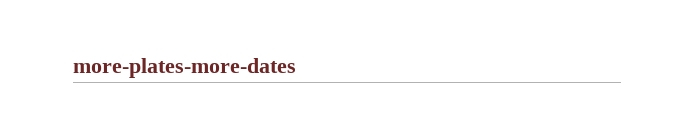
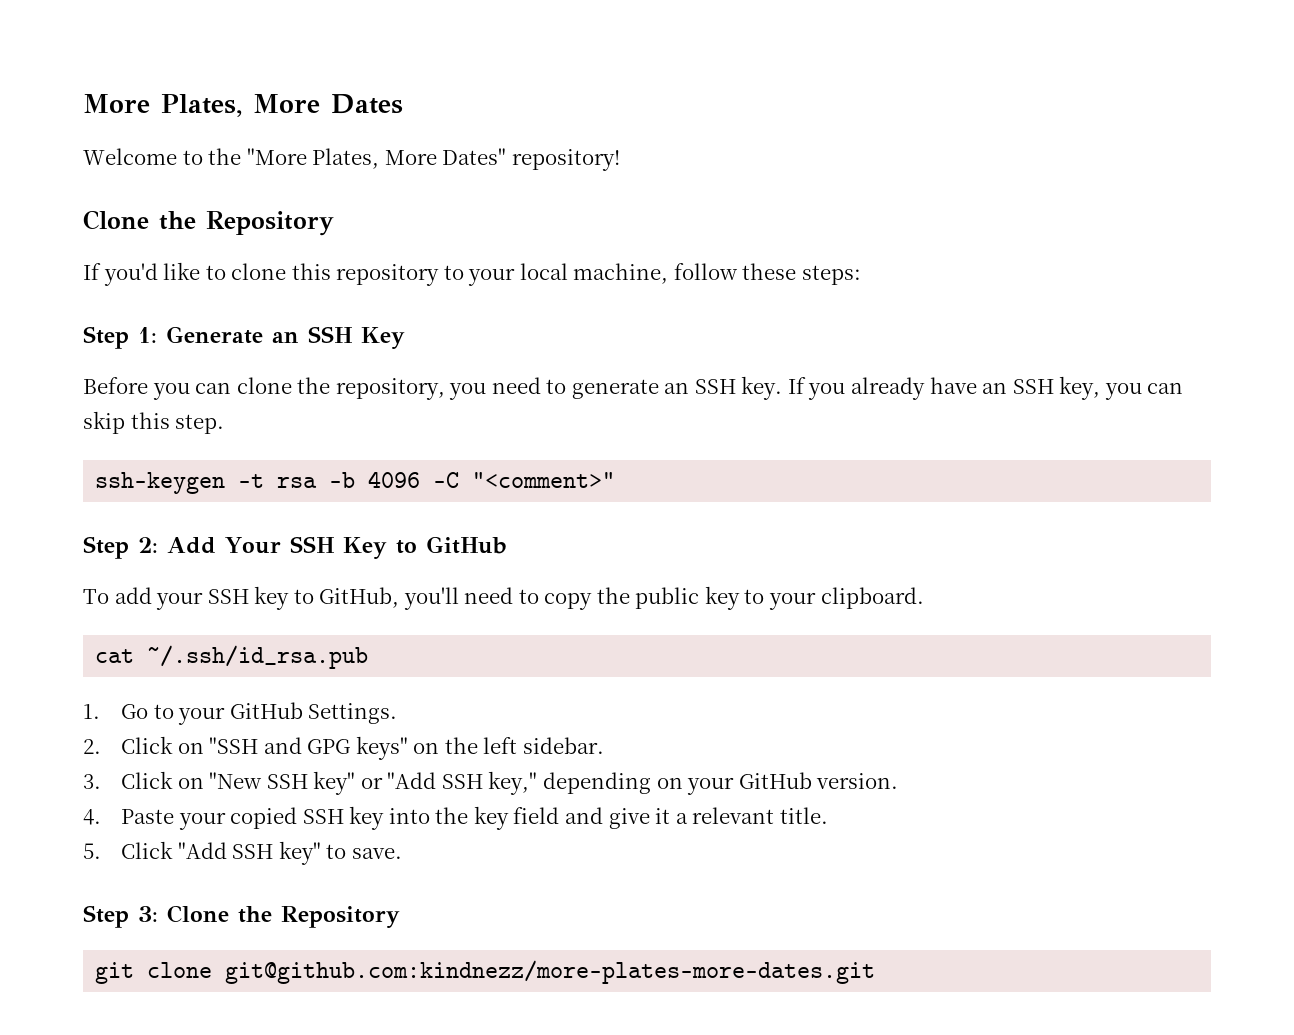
- more-plates-more-dates
+ More Plates, More Dates
+ Welcome to the "More Plates, More Dates" repository!
+ Clone the Repository
+ If you'd like to clone this repository to your local machine, follow these steps:
+ Step 1: Generate an SSH Key
+ Before you can clone the repository, you need to generate an SSH key. If you already have an SSH key, you can skip this step.
+ ssh-keygen -t rsa -b 4096 -C "<comment>"
+ Step 2: Add Your SSH Key to GitHub
+ To add your SSH key to GitHub, you'll need to copy the public key to your clipboard.
+ cat ~/.ssh/id_rsa.pub
+ 1. Go to your GitHub Settings.
+ 2. Click on "SSH and GPG keys" on the left sidebar.
+ 3. Click on "New SSH key" or "Add SSH key," depending on your GitHub version.
+ 4. Paste your copied SSH key into the key field and give it a relevant title.
+ 5. Click "Add SSH key" to save.
+ Step 3: Clone the Repository
+ git clone git@github.com:kindnezz/more-plates-more-dates.git

